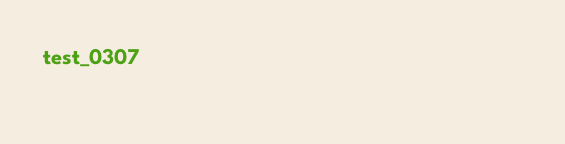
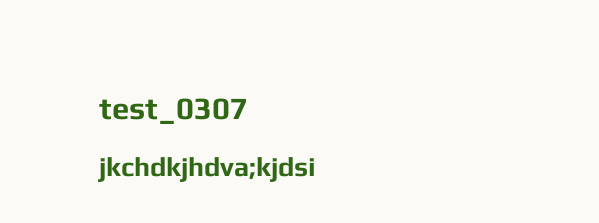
+ jkchdkjhdva;kjdsi

